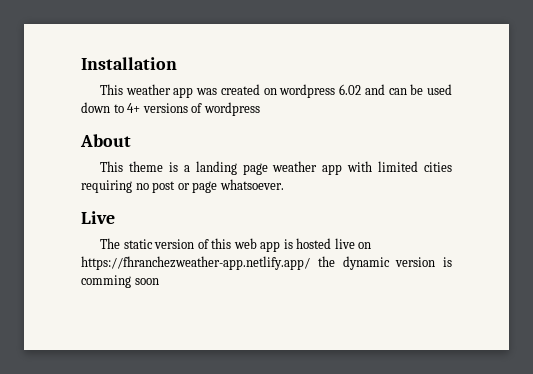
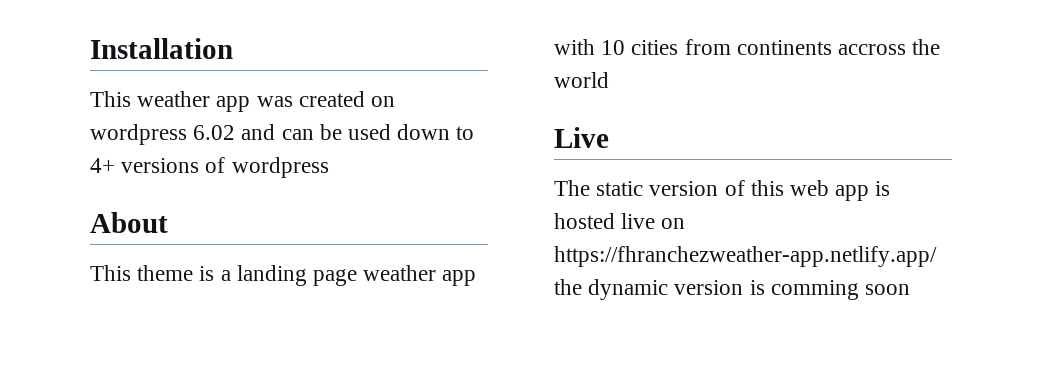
- This theme is a landing page weather app with limited cities requiring no post or page whatsoever.
+ This theme is a landing page weather app with 10 cities from continents accross the world

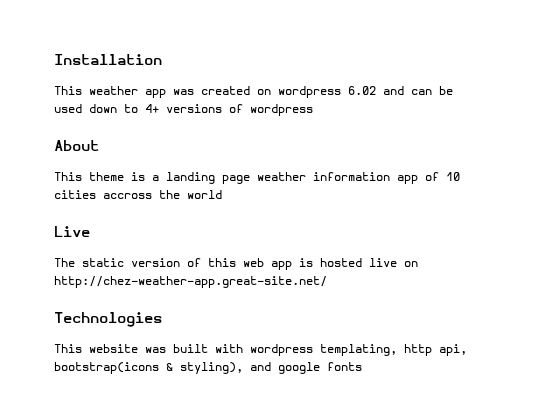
- This theme is a landing page weather app with 10 cities from continents accross the world
+ This theme is a landing page weather information app of 10 cities accross the world
- The static version of this web app is hosted live on https://fhranchezweather-app.netlify.app/ the dynamic version is comming soon
+ The static version of this web app is hosted live on http://chez-weather-app.great-site.net/
+ Technologies
+ This website was built with wordpress templating, http api, bootstrap(icons & styling), and google fonts

